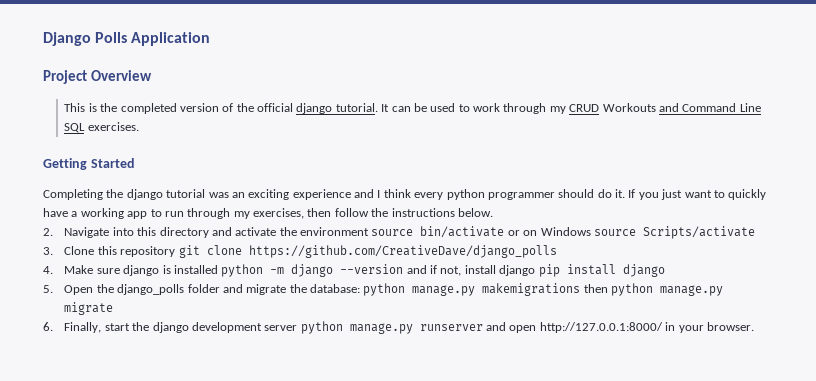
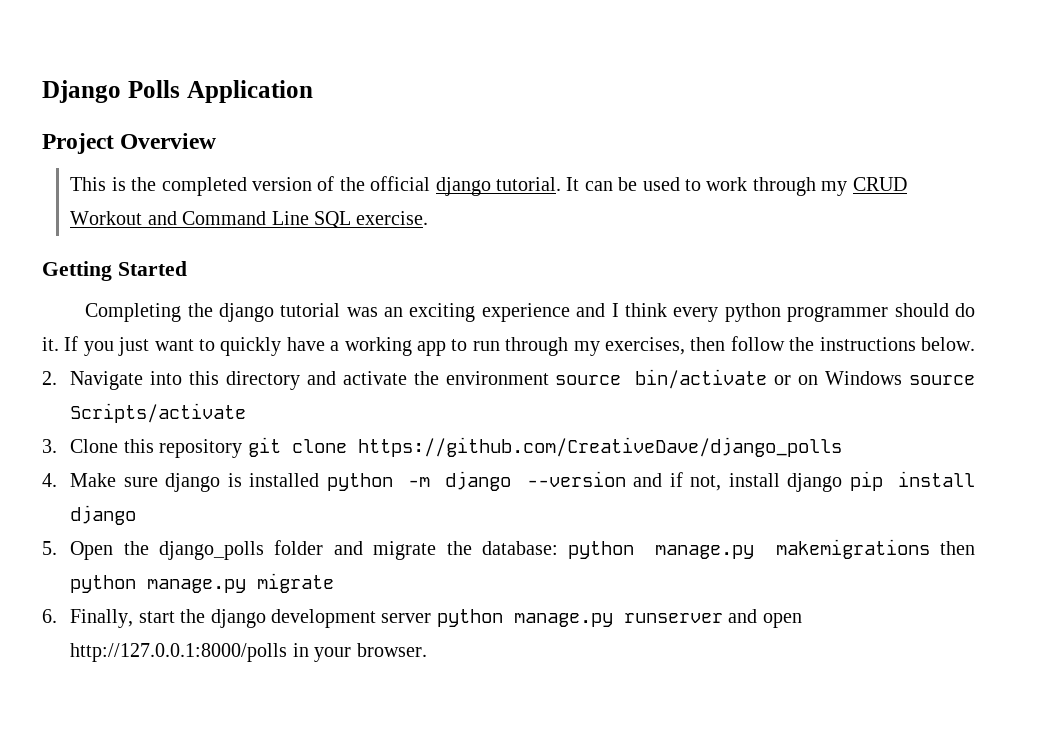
- It can be used to work through my CRUD Workouts and Command Line SQL exercises.
+ It can be used to work through my CRUD Workout and Command Line SQL exercise.
- 6. Finally, start the django development server python manage.py runserver and open http://127.0.0.1:8000/ in your browser.
+ 6. Finally, start the django development server python manage.py runserver and open http://127.0.0.1:8000/polls in your browser.

